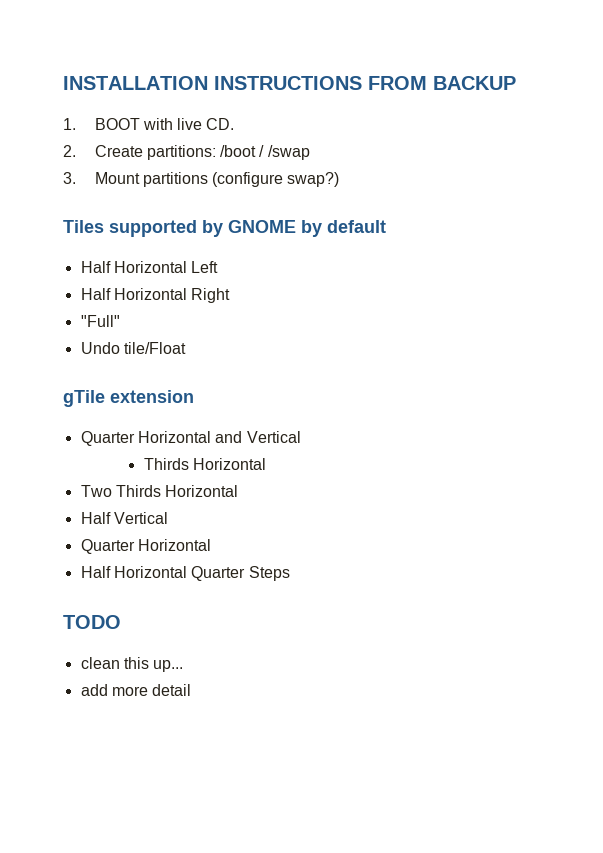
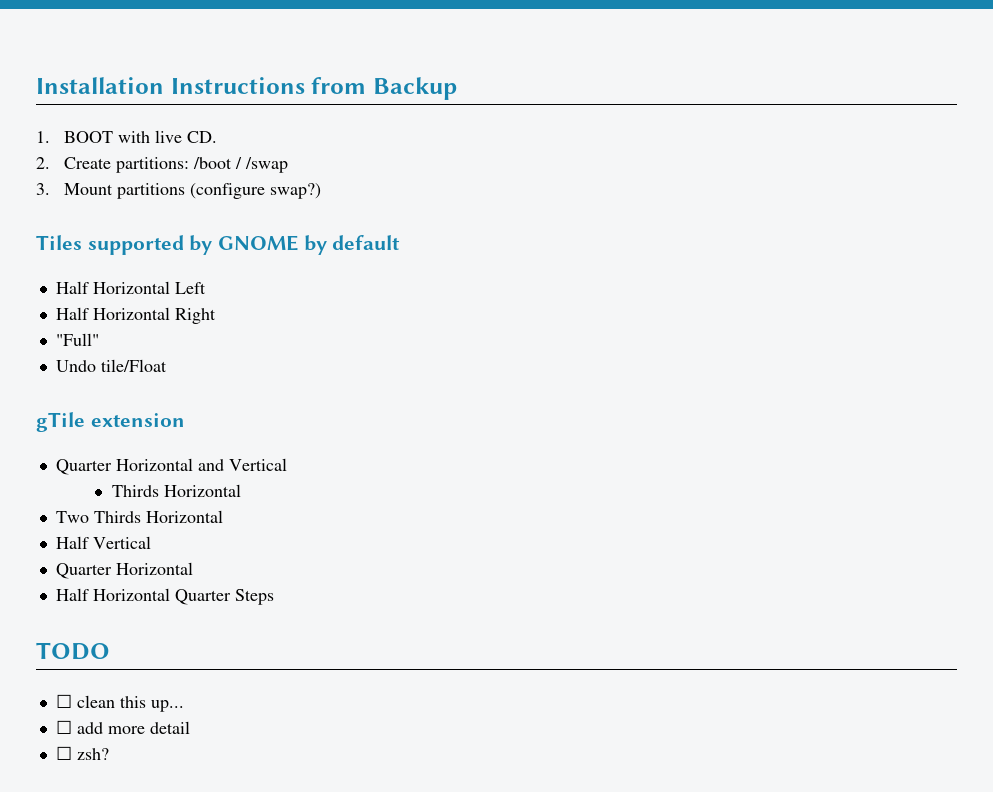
- INSTALLATION INSTRUCTIONS FROM BACKUP
+ Installation Instructions from Backup
- clean this up...
+ ☐ clean this up...
- add more detail
+ ☐ add more detail
+ ☐ zsh?

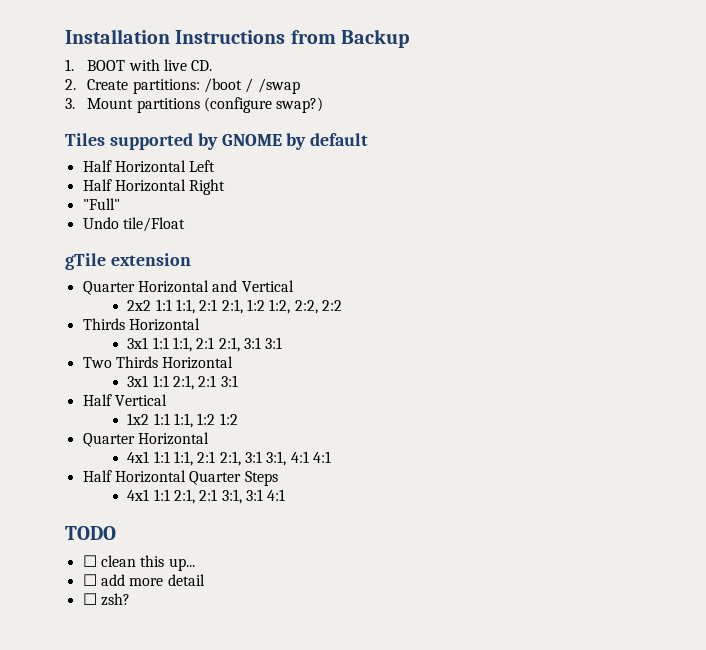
  Quarter Horizontal and Vertical
+ 2x2 1:1 1:1, 2:1 2:1, 1:2 1:2, 2:2, 2:2
  Thirds Horizontal
+ 3x1 1:1 1:1, 2:1 2:1, 3:1 3:1
  Two Thirds Horizontal
+ 3x1 1:1 2:1, 2:1 3:1
  Half Vertical
+ 1x2 1:1 1:1, 1:2 1:2
  Quarter Horizontal
+ 4x1 1:1 1:1, 2:1 2:1, 3:1 3:1, 4:1 4:1
  Half Horizontal Quarter Steps
+ 4x1 1:1 2:1, 2:1 3:1, 3:1 4:1

